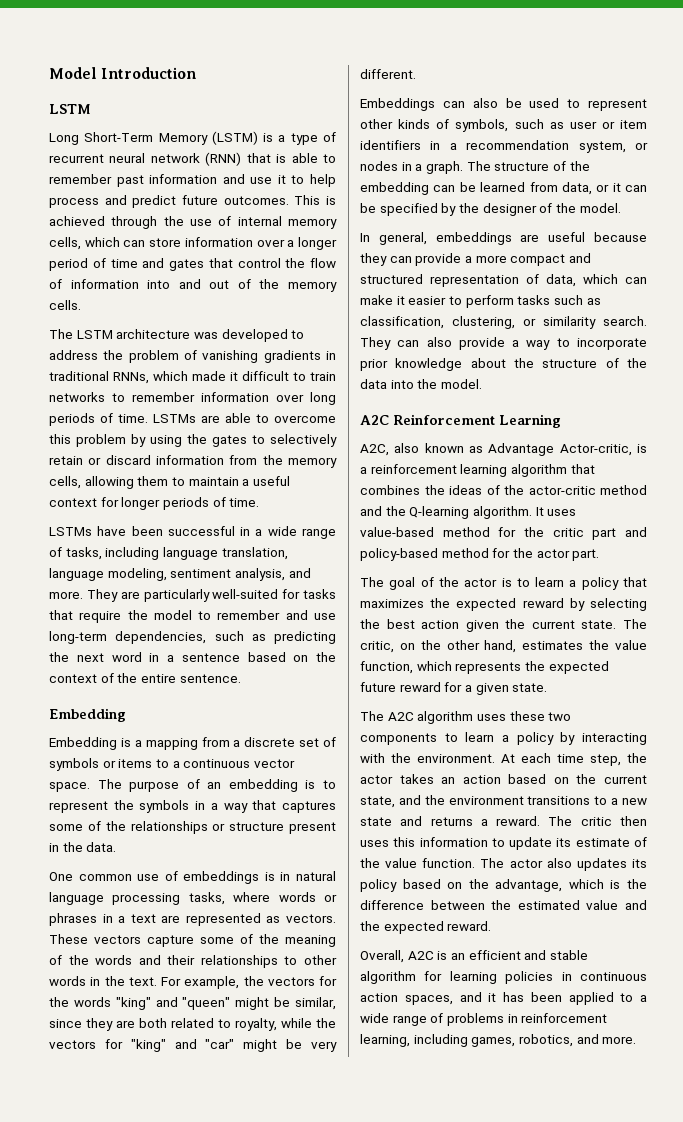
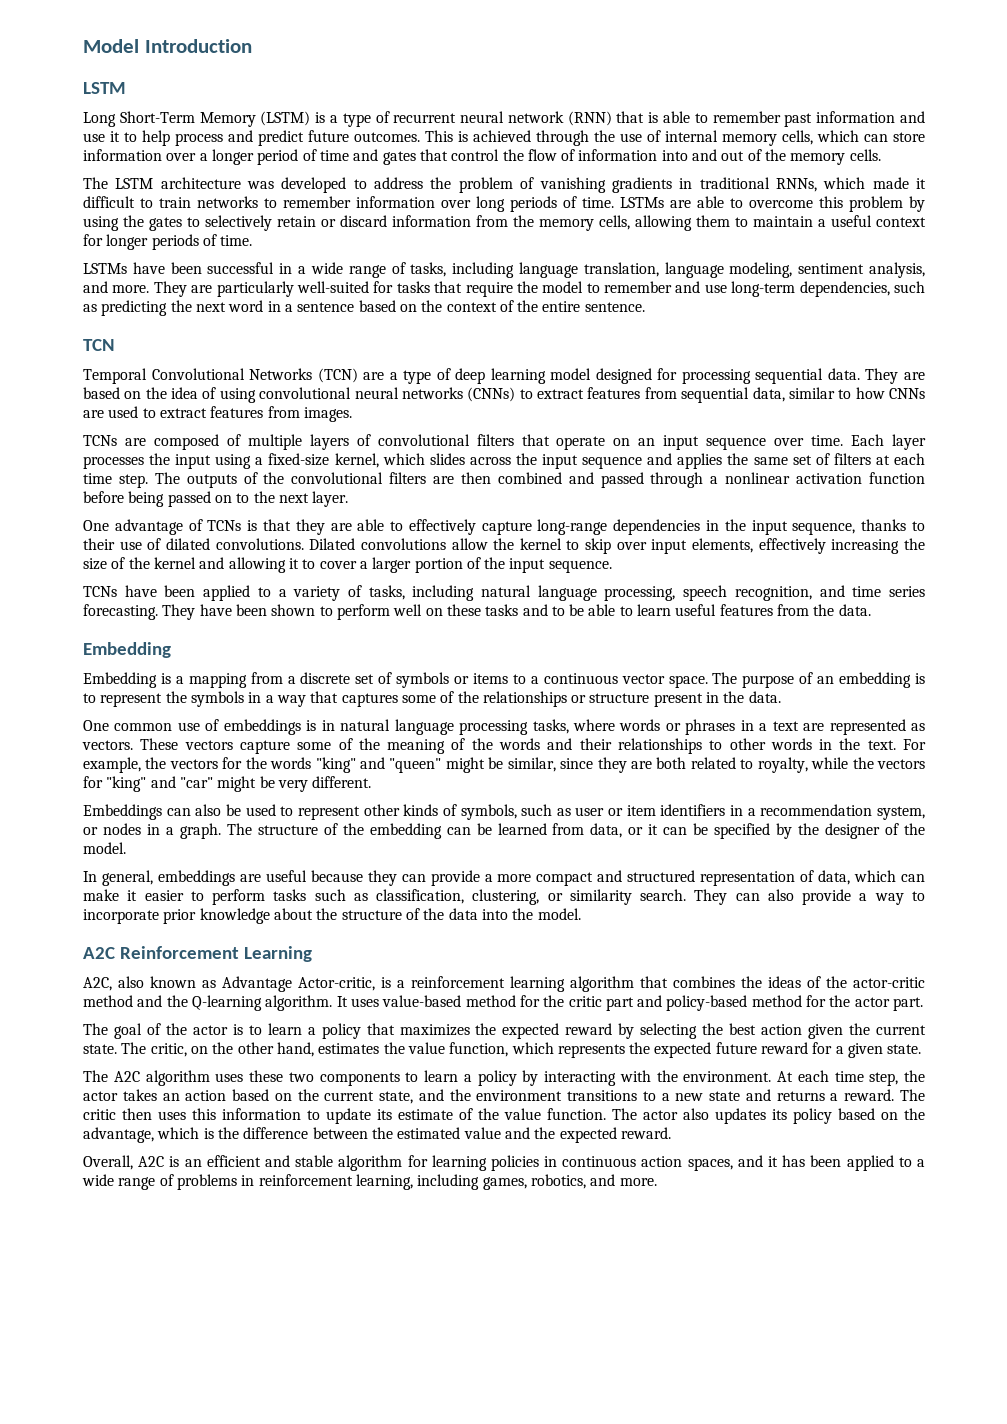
+ TCN
+ Temporal Convolutional Networks (TCN) are a type of deep learning model designed for processing sequential data. They are based on the idea of using convolutional neural networks (CNNs) to extract features from sequential data, similar to how CNNs are used to extract features from images.
+ TCNs are composed of multiple layers of convolutional filters that operate on an input sequence over time. Each layer processes the input using a fixed-size kernel, which slides across the input sequence and applies the same set of filters at each time step. The outputs of the convolutional filters are then combined and passed through a nonlinear activation function before being passed on to the next layer.
+ One advantage of TCNs is that they are able to effectively capture long-range dependencies in the input sequence, thanks to their use of dilated convolutions. Dilated convolutions allow the kernel to skip over input elements, effectively increasing the size of the kernel and allowing it to cover a larger portion of the input sequence.
+ TCNs have been applied to a variety of tasks, including natural language processing, speech recognition, and time series forecasting. They have been shown to perform well on these tasks and to be able to learn useful features from the data.

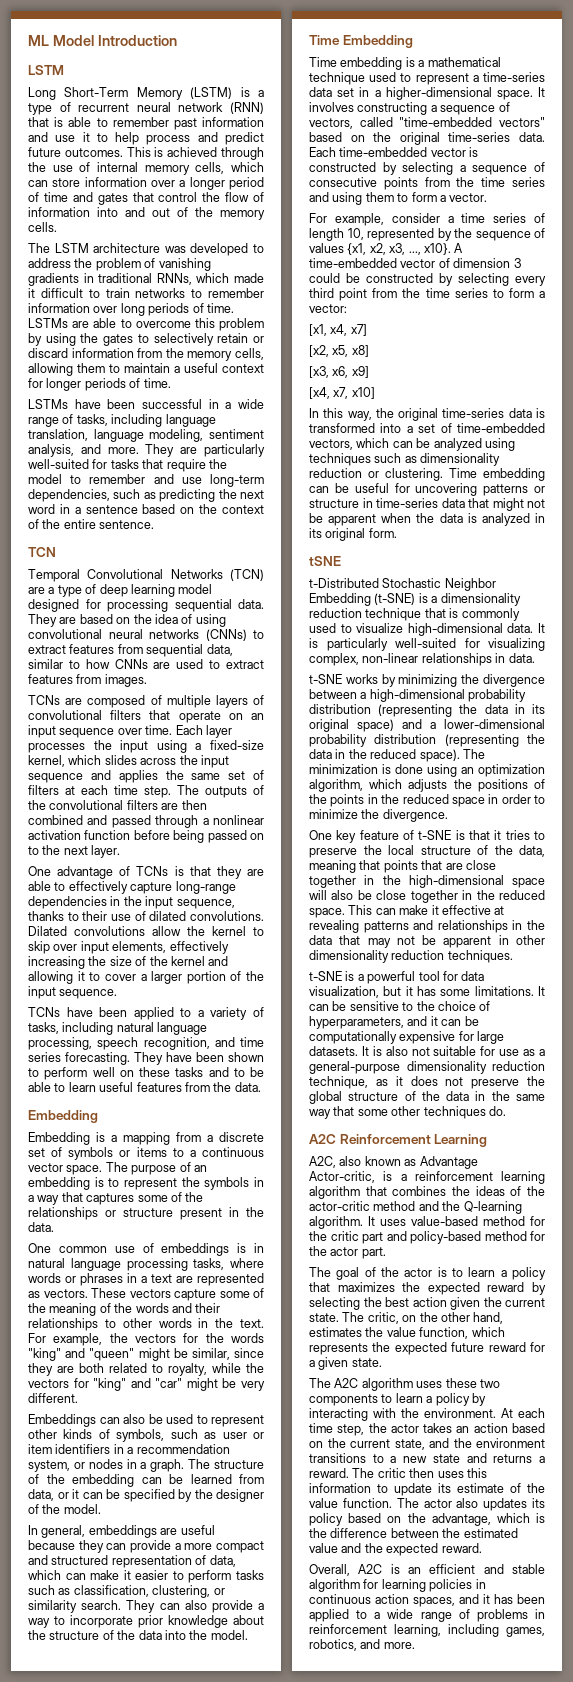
- Model Introduction
+ ML Model Introduction
+ Time Embedding
+ Time embedding is a mathematical technique used to represent a time-series data set in a higher-dimensional space. It involves constructing a sequence of vectors, called "time-embedded vectors" based on the original time-series data. Each time-embedded vector is constructed by selecting a sequence of consecutive points from the time series and using them to form a vector.
+ For example, consider a time series of length 10, represented by the sequence of values {x1, x2, x3, ..., x10}. A time-embedded vector of dimension 3 could be constructed by selecting every third point from the time series to form a vector:
+ [x1, x4, x7]
+ [x2, x5, x8]
+ [x3, x6, x9]
+ [x4, x7, x10]
+ In this way, the original time-series data is transformed into a set of time-embedded vectors, which can be analyzed using techniques such as dimensionality reduction or clustering. Time embedding can be useful for uncovering patterns or structure in time-series data that might not be apparent when the data is analyzed in its original form.
+ tSNE
+ t-Distributed Stochastic Neighbor Embedding (t-SNE) is a dimensionality reduction technique that is commonly used to visualize high-dimensional data. It is particularly well-suited for visualizing complex, non-linear relationships in data.
+ t-SNE works by minimizing the divergence between a high-dimensional probability distribution (representing the data in its original space) and a lower-dimensional probability distribution (representing the data in the reduced space). The minimization is done using an optimization algorithm, which adjusts the positions of the points in the reduced space in order to minimize the divergence.
+ One key feature of t-SNE is that it tries to preserve the local structure of the data, meaning that points that are close together in the high-dimensional space will also be close together in the reduced space. This can make it effective at revealing patterns and relationships in the data that may not be apparent in other dimensionality reduction techniques.
+ t-SNE is a powerful tool for data visualization, but it has some limitations. It can be sensitive to the choice of hyperparameters, and it can be computationally expensive for large datasets. It is also not suitable for use as a general-purpose dimensionality reduction technique, as it does not preserve the global structure of the data in the same way that some other techniques do.

